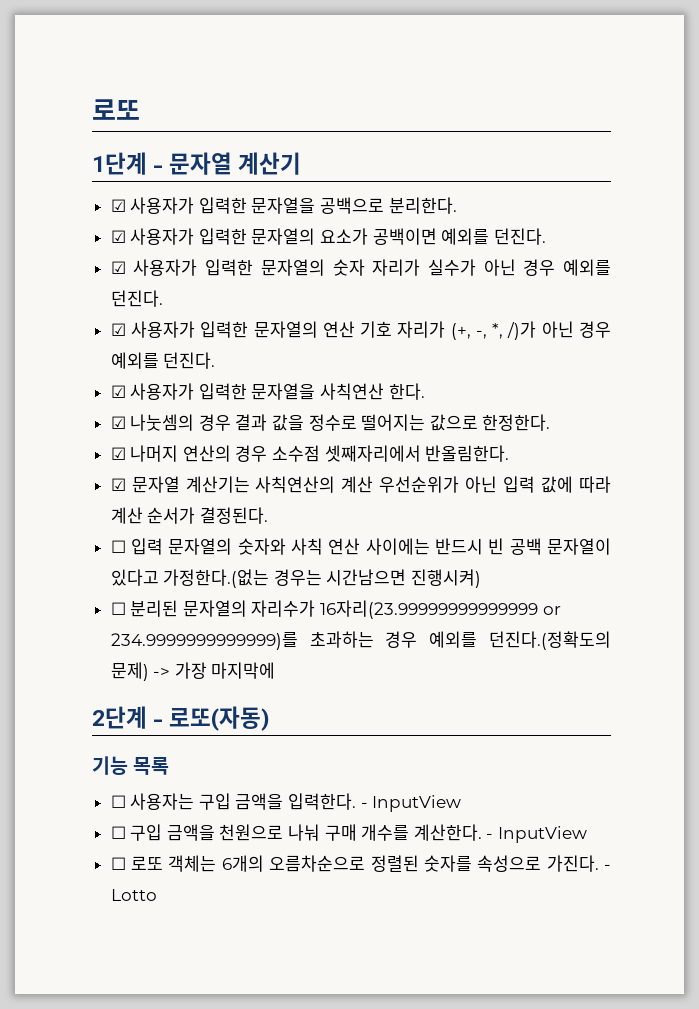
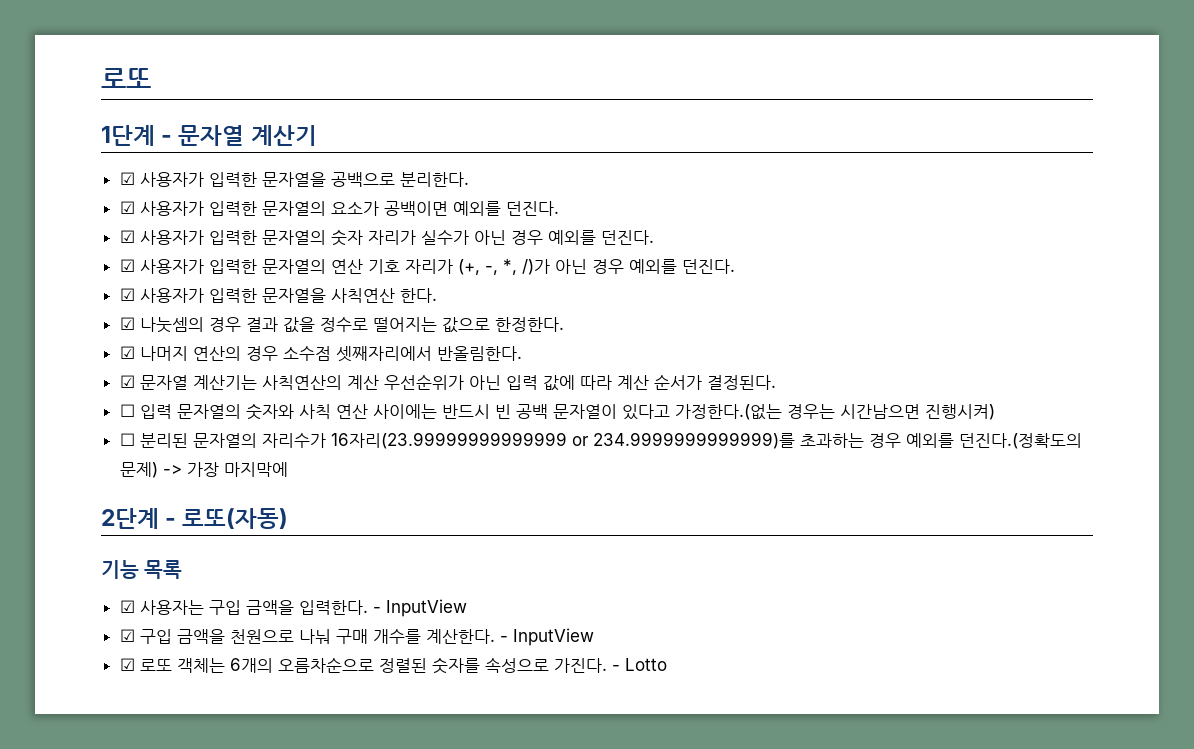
- ☐ 사용자는 구입 금액을 입력한다.
+ ☑ 사용자는 구입 금액을 입력한다.
- ☐ 구입 금액을 천원으로 나눠 구매 개수를 계산한다.
+ ☑ 구입 금액을 천원으로 나눠 구매 개수를 계산한다.
- ☐ 로또 객체는 6개의 오름차순으로 정렬된 숫자를 속성으로 가진다.
+ ☑ 로또 객체는 6개의 오름차순으로 정렬된 숫자를 속성으로 가진다.

